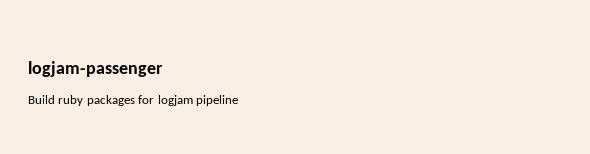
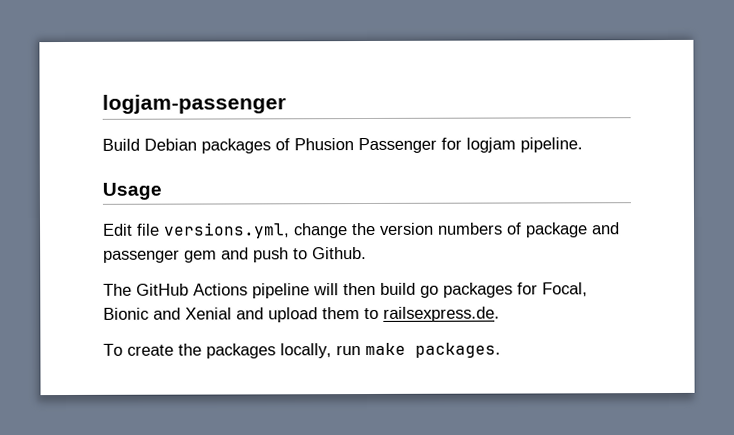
- Build ruby packages for logjam pipeline
+ Build Debian packages of Phusion Passenger for logjam pipeline.
+ Usage
+ Edit file versions.yml, change the version numbers of package and passenger gem and push to Github.
+ The GitHub Actions pipeline will then build go packages for Focal, Bionic and Xenial and upload them to railsexpress.de.
+ To create the packages locally, run make packages.

